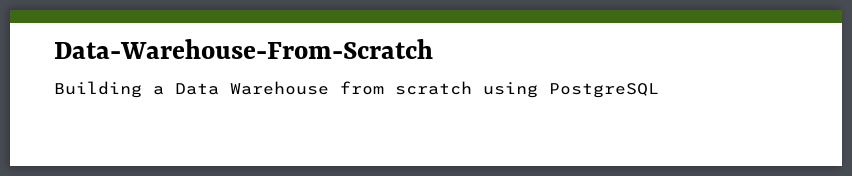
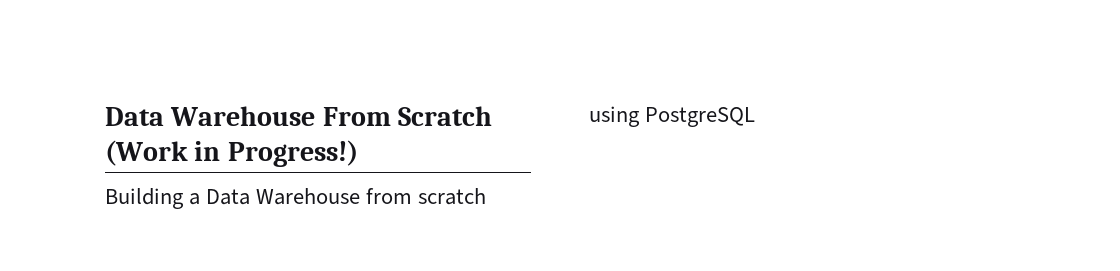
- Data-Warehouse-From-Scratch
+ Data Warehouse From Scratch (Work in Progress!)

